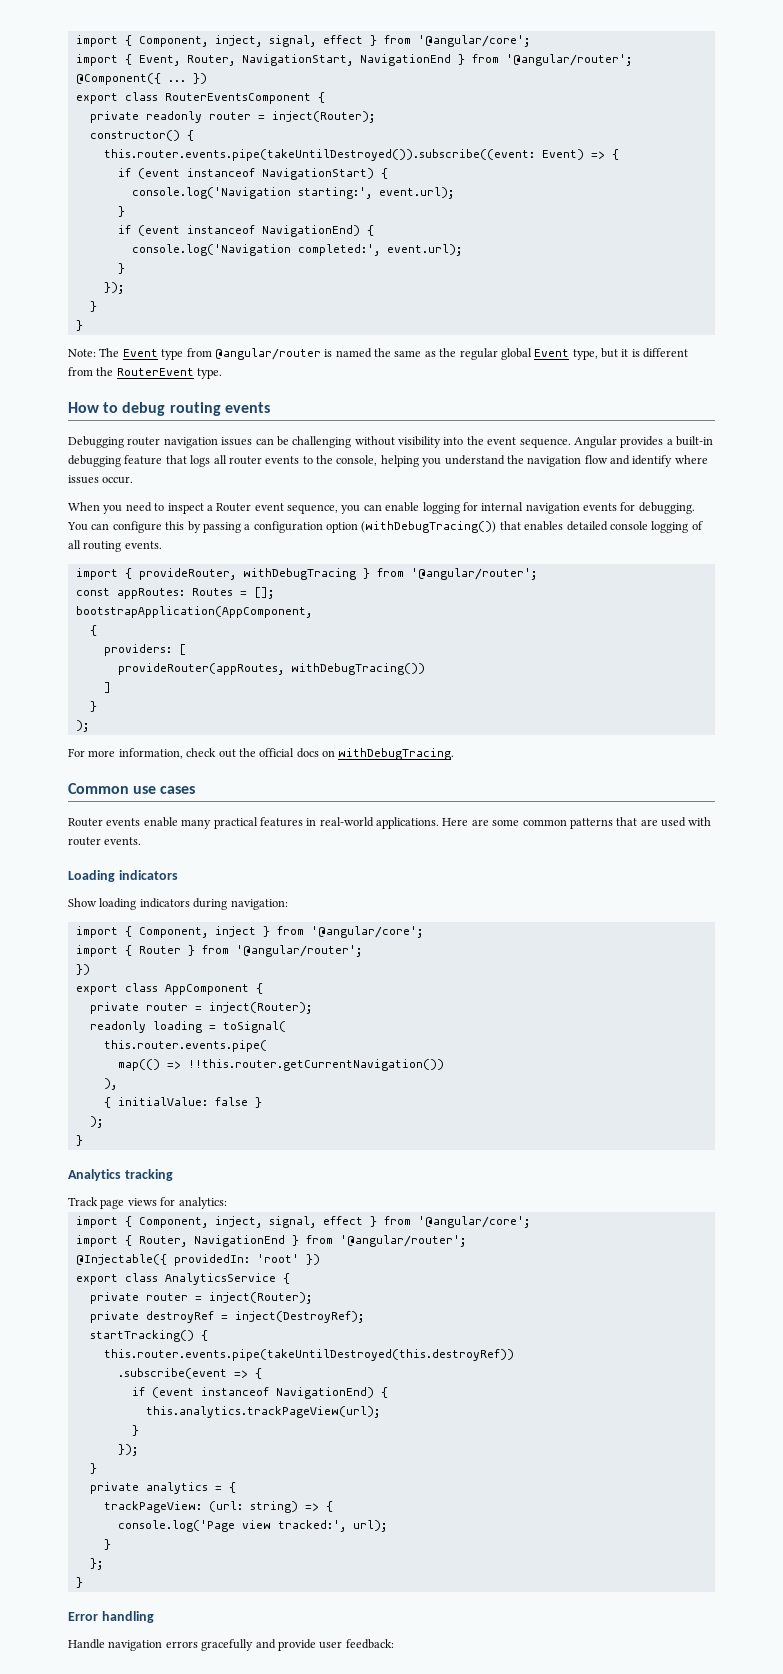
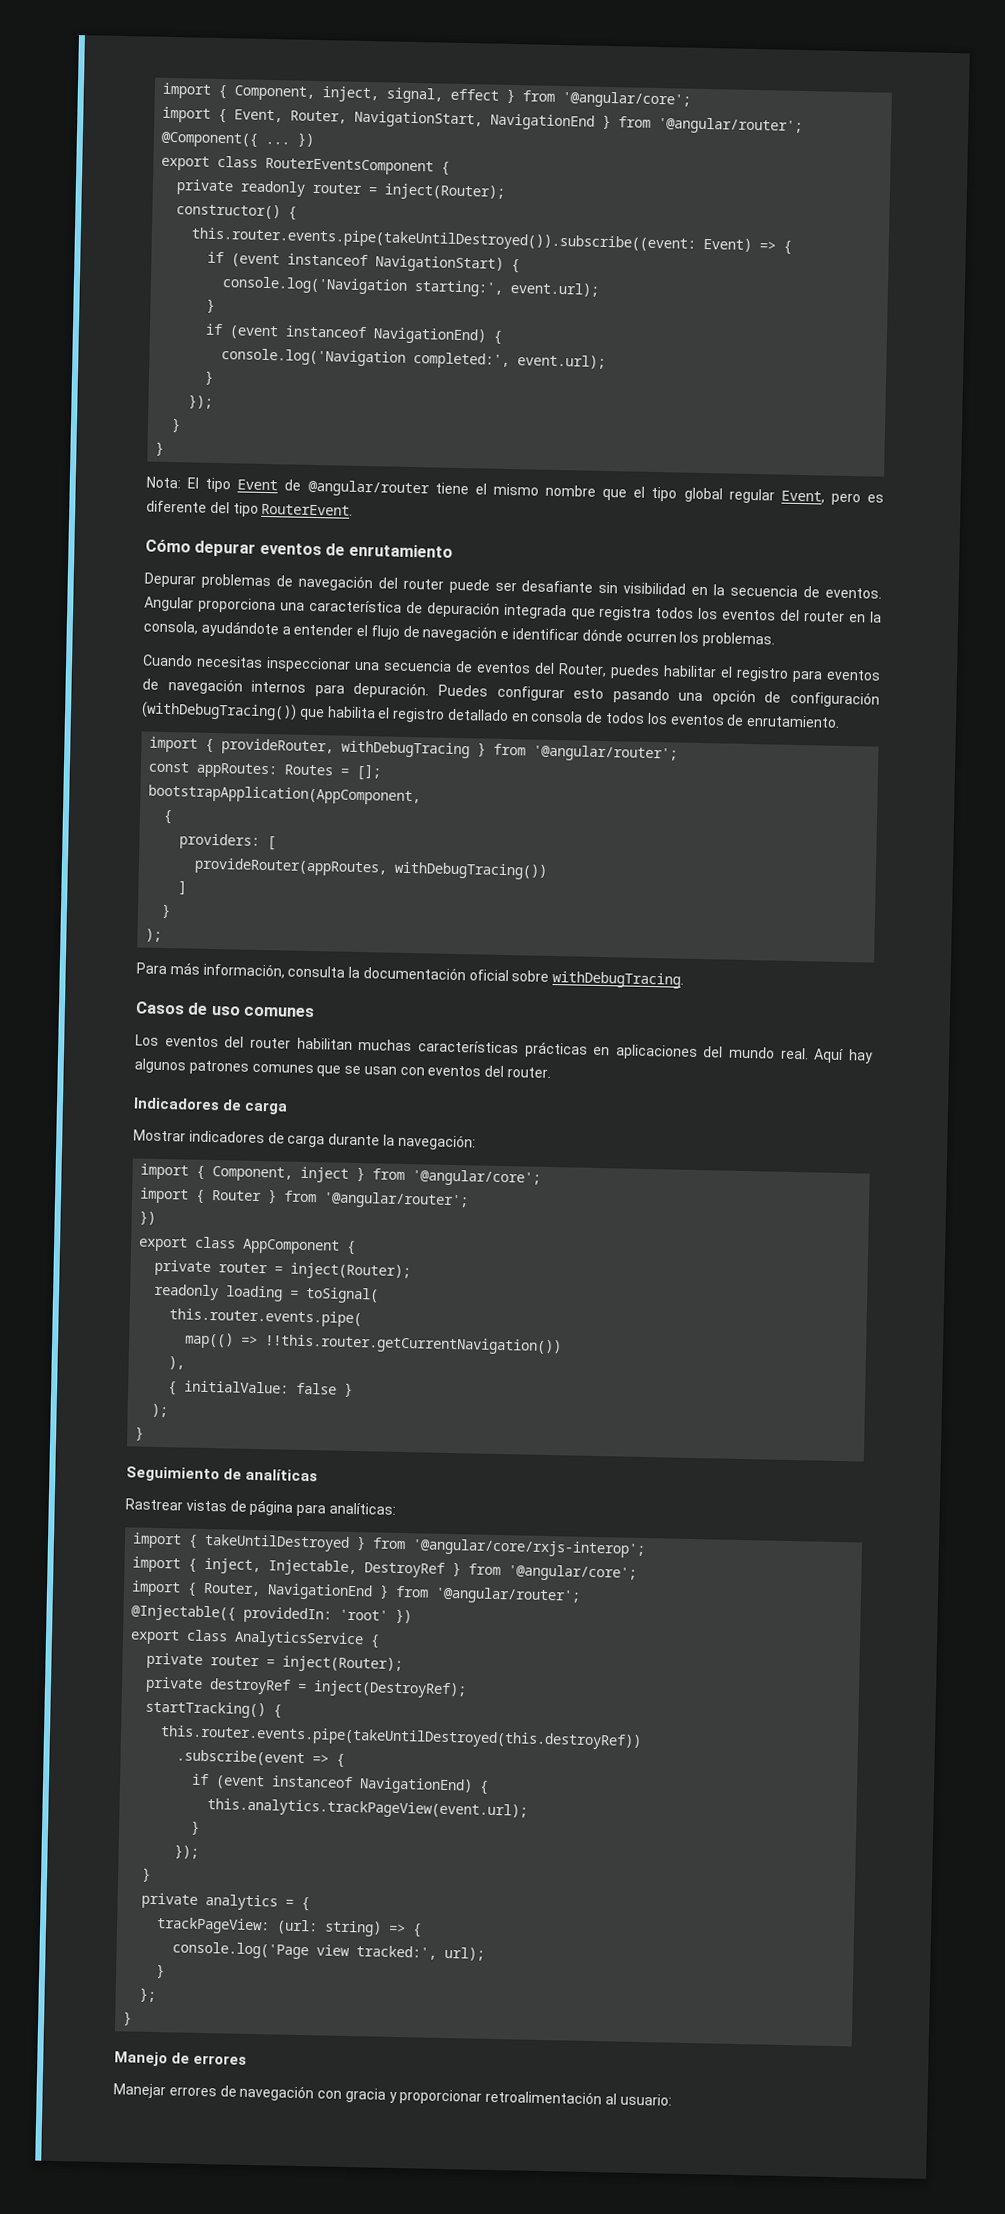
- Note: The Event type from @angular/router is named the same as the regular global Event type, but it is different from the RouterEvent type.
- How to debug routing events
- Debugging router navigation issues can be challenging without visibility into the event sequence. Angular provides a built-in debugging feature that logs all router events to the console, helping you understand the navigation flow and identify where issues occur.
- When you need to inspect a Router event sequence, you can enable logging for internal navigation events for debugging. You can configure this by passing a configuration option (withDebugTracing()) that enables detailed console logging of all routing events.
+ Nota: El tipo Event de @angular/router tiene el mismo nombre que el tipo global regular Event, pero es diferente del tipo RouterEvent.
+ Cómo depurar eventos de enrutamiento
+ Depurar problemas de navegación del router puede ser desafiante sin visibilidad en la secuencia de eventos. Angular proporciona una característica de depuración integrada que registra todos los eventos del router en la consola, ayudándote a entender el flujo de navegación e identificar dónde ocurren los problemas.
+ Cuando necesitas inspeccionar una secuencia de eventos del Router, puedes habilitar el registro para eventos de navegación internos para depuración. Puedes configurar esto pasando una opción de configuración (withDebugTracing()) que habilita el registro detallado en consola de todos los eventos de enrutamiento.
- For more information, check out the official docs on withDebugTracing.
- Common use cases
- Router events enable many practical features in real-world applications. Here are some common patterns that are used with router events.
- Loading indicators
- Show loading indicators during navigation:
+ Para más información, consulta la documentación oficial sobre withDebugTracing.
+ Casos de uso comunes
+ Los eventos del router habilitan muchas características prácticas en aplicaciones del mundo real. Aquí hay algunos patrones comunes que se usan con eventos del router.
+ Indicadores de carga
+ Mostrar indicadores de carga durante la navegación:
- Analytics tracking
- Track page views for analytics:
- import { Component, inject, signal, effect } from '@angular/core';
+ Seguimiento de analíticas
+ Rastrear vistas de página para analíticas:
+ import { takeUntilDestroyed } from '@angular/core/rxjs-interop';
+ import { inject, Injectable, DestroyRef } from '@angular/core';
- this.analytics.trackPageView(url);
+ this.analytics.trackPageView(event.url);
- Error handling
- Handle navigation errors gracefully and provide user feedback:
+ Manejo de errores
+ Manejar errores de navegación con gracia y proporcionar retroalimentación al usuario:

